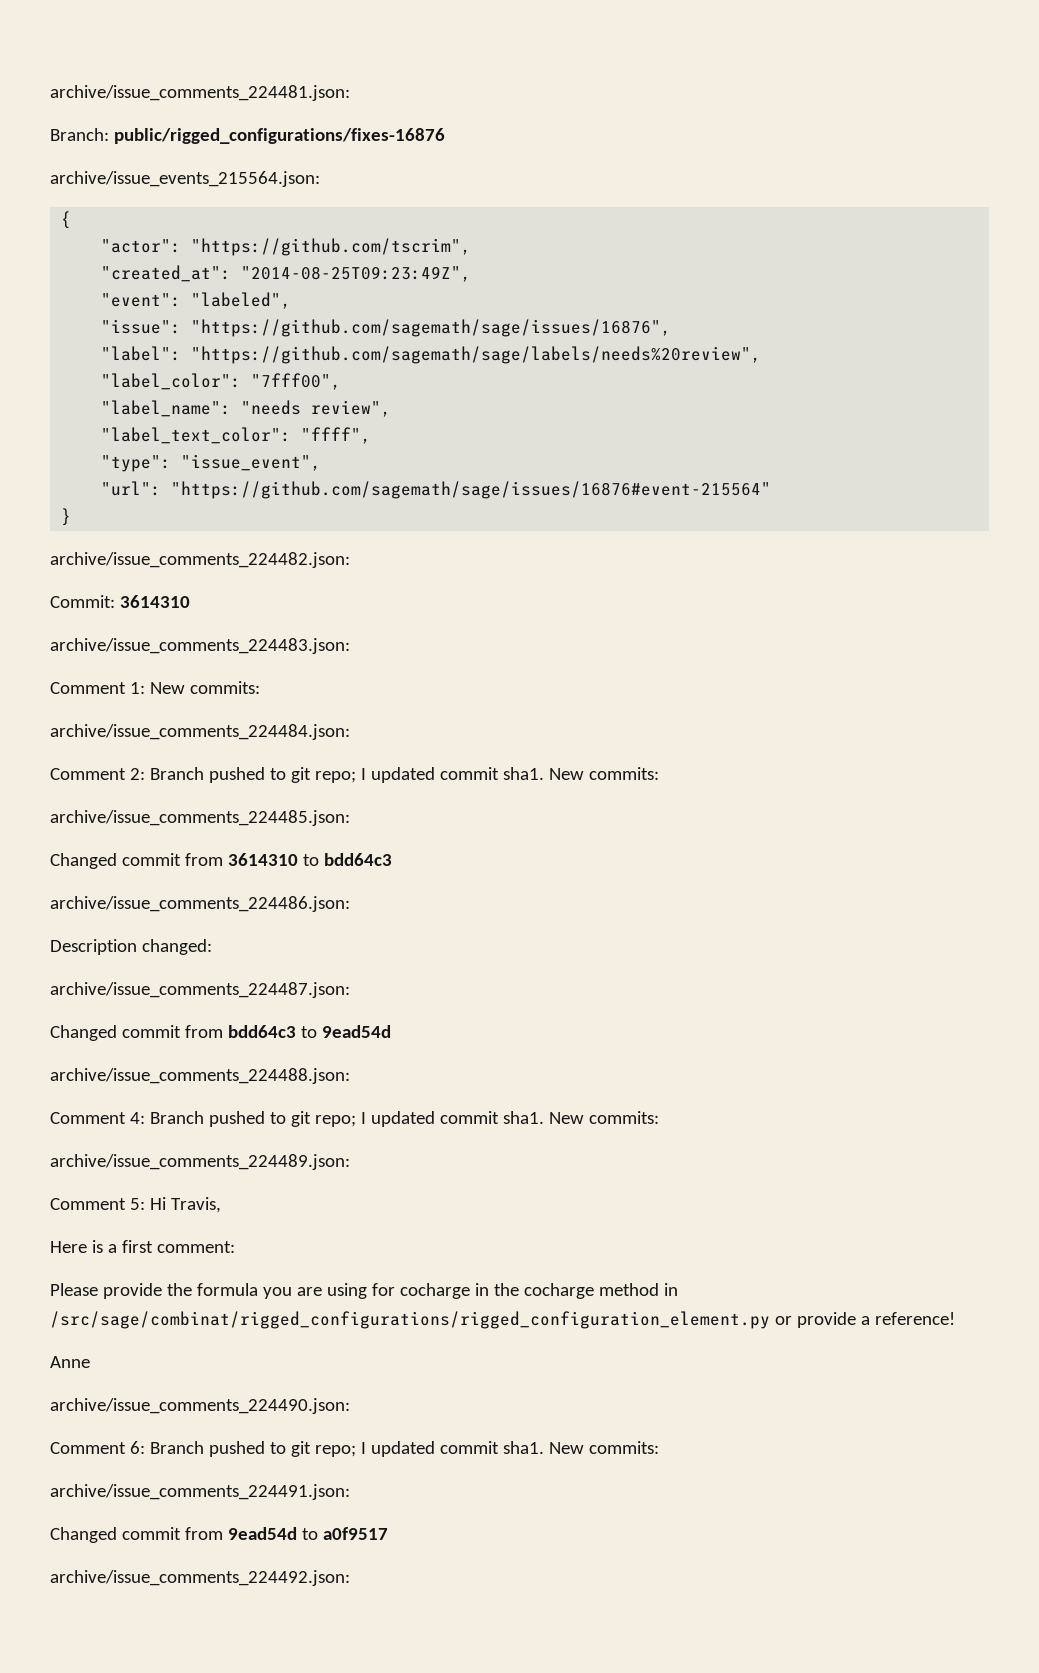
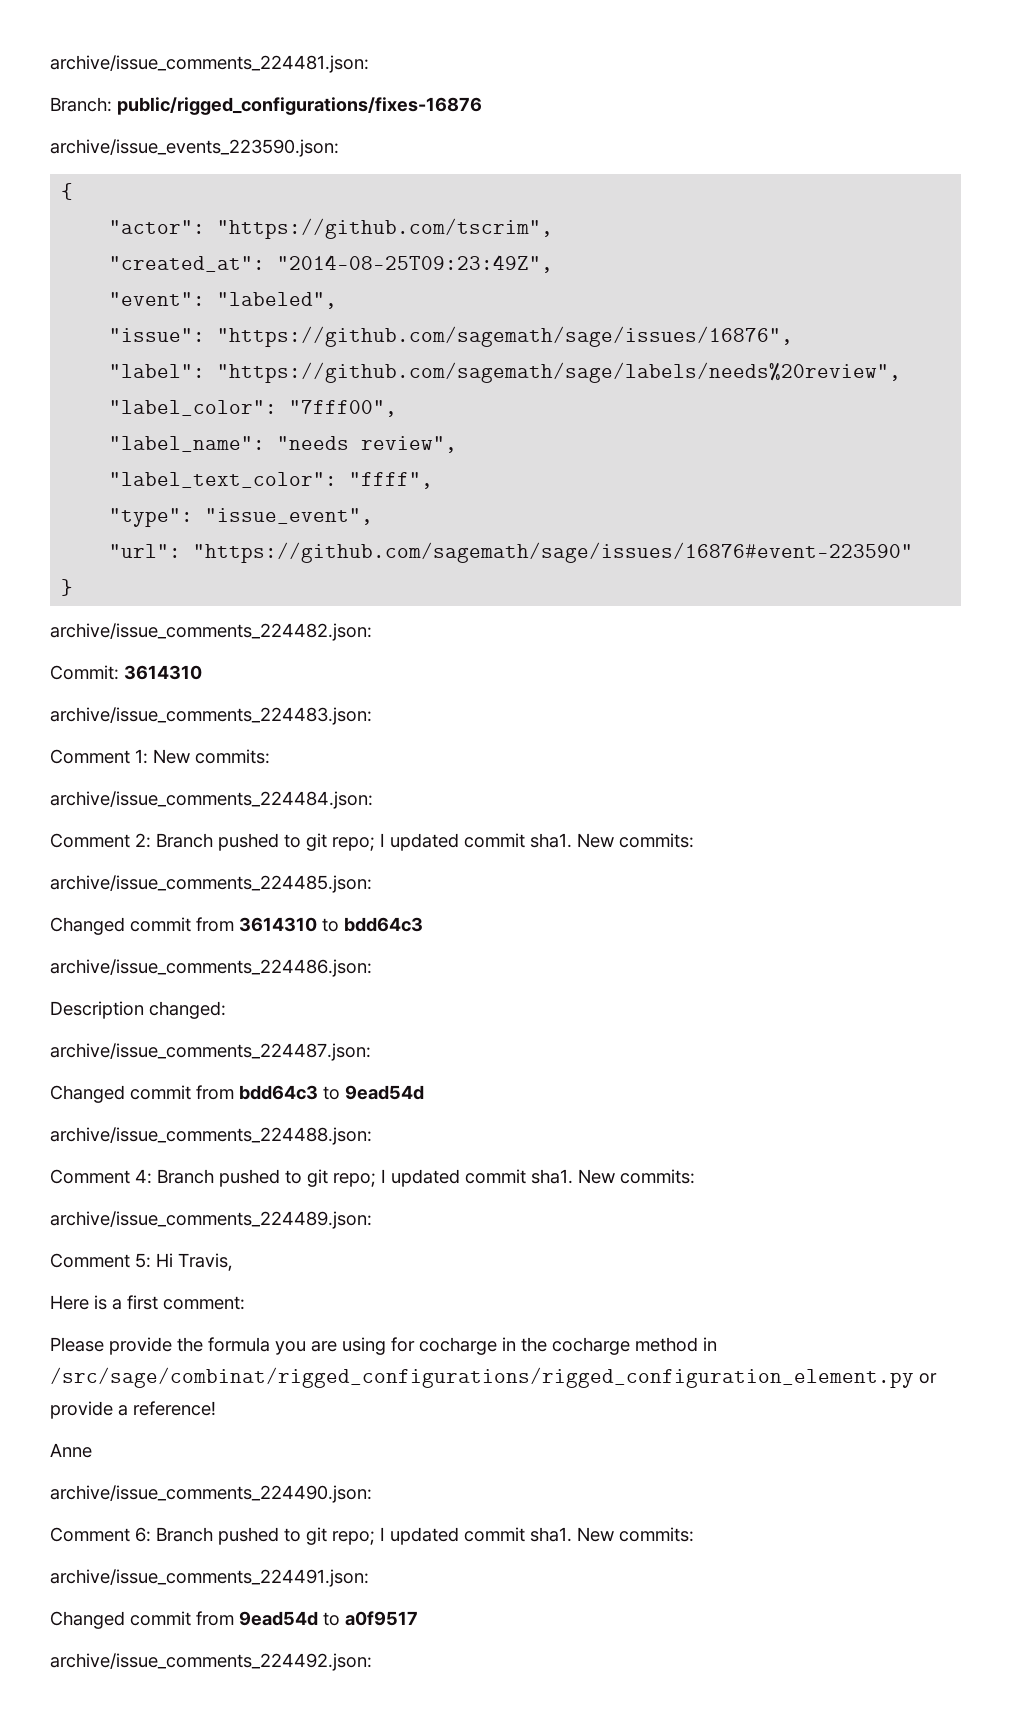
- archive/issue_events_215564.json:
+ archive/issue_events_223590.json:
- "url": "https://github.com/sagemath/sage/issues/16876#event-215564"
+ "url": "https://github.com/sagemath/sage/issues/16876#event-223590"

